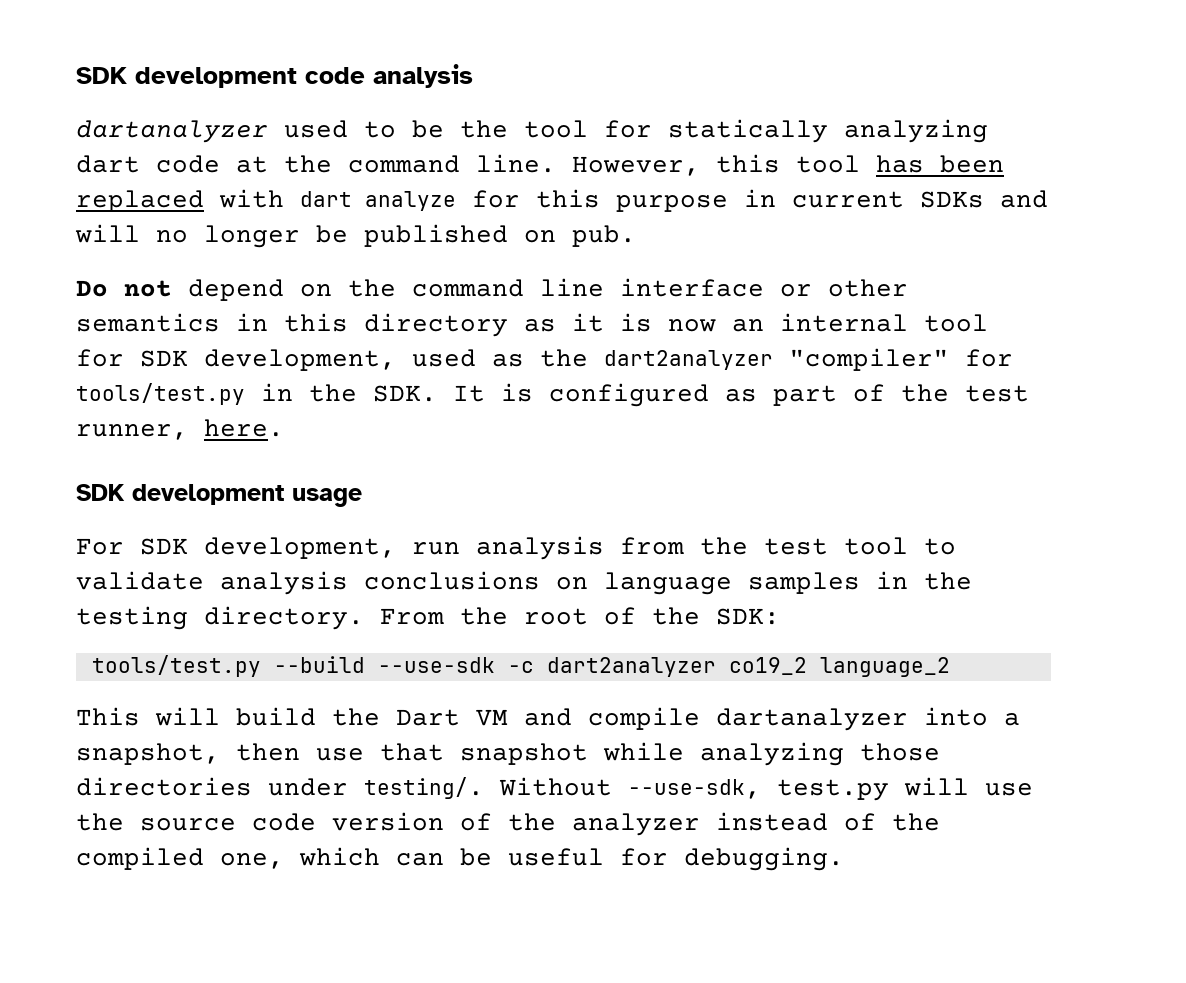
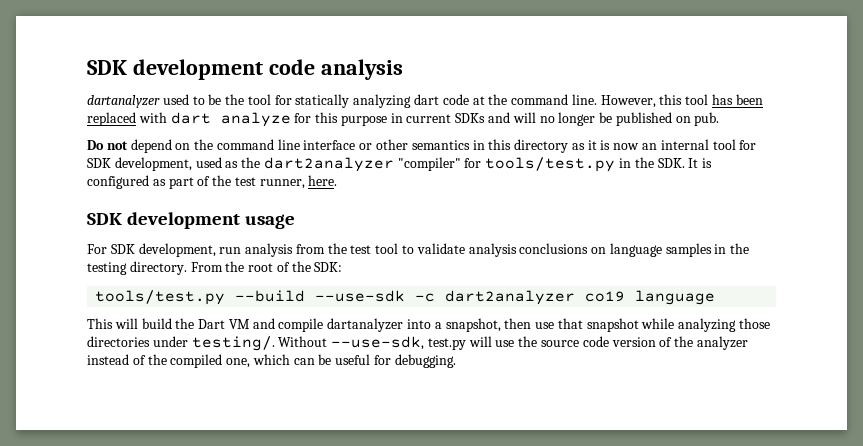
- tools/test.py --build --use-sdk -c dart2analyzer co19_2 language_2
+ tools/test.py --build --use-sdk -c dart2analyzer co19 language

